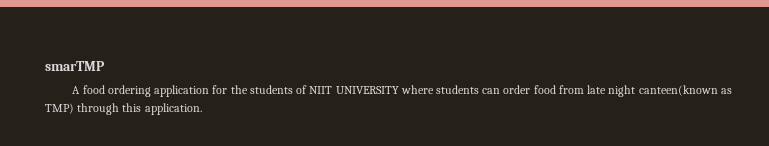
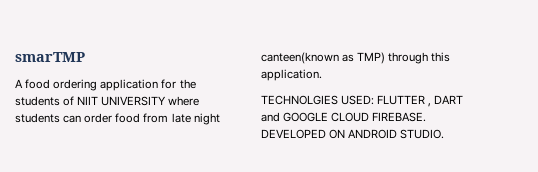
+ TECHNOLGIES USED: FLUTTER , DART and GOOGLE CLOUD FIREBASE. DEVELOPED ON ANDROID STUDIO.

